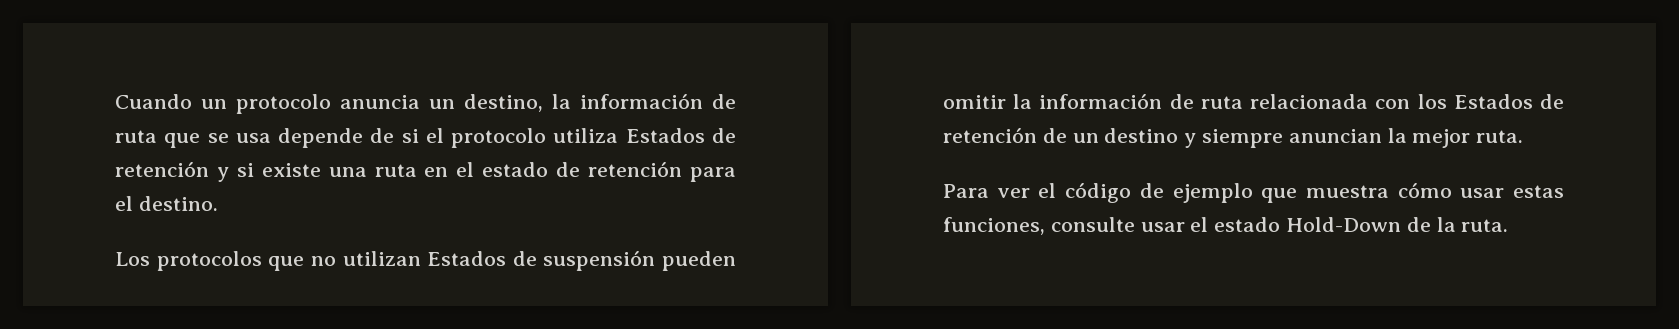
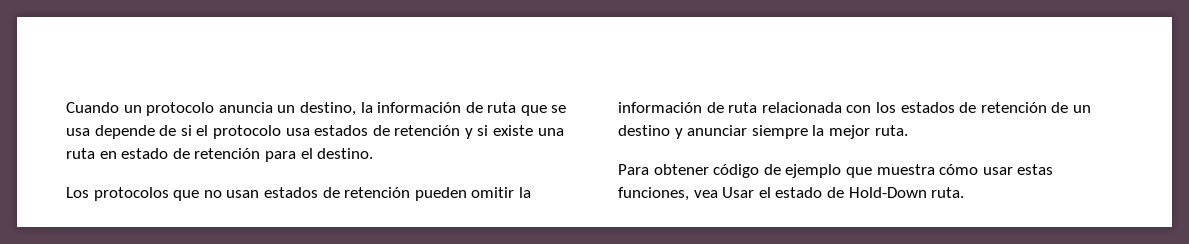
- Cuando un protocolo anuncia un destino, la información de ruta que se usa depende de si el protocolo utiliza Estados de retención y si existe una ruta en el estado de retención para el destino.
+ Cuando un protocolo anuncia un destino, la información de ruta que se usa depende de si el protocolo usa estados de retención y si existe una ruta en estado de retención para el destino.
- Los protocolos que no utilizan Estados de suspensión pueden omitir la información de ruta relacionada con los Estados de retención de un destino y siempre anuncian la mejor ruta.
+ Los protocolos que no usan estados de retención pueden omitir la información de ruta relacionada con los estados de retención de un destino y anunciar siempre la mejor ruta.
- Para ver el código de ejemplo que muestra cómo usar estas funciones, consulte usar el estado Hold-Down de la ruta.
+ Para obtener código de ejemplo que muestra cómo usar estas funciones, vea Usar el estado de Hold-Down ruta.

